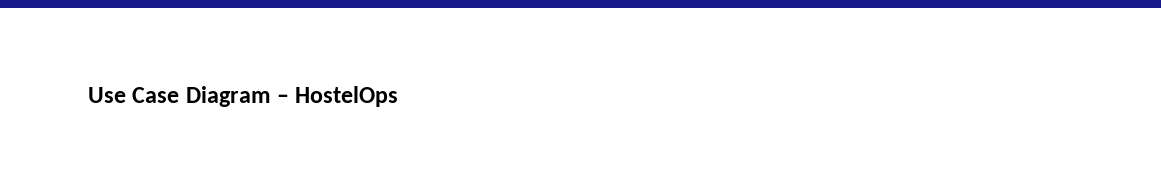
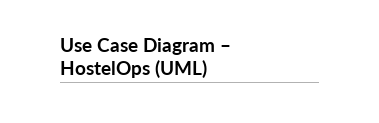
- Use Case Diagram – HostelOps
+ Use Case Diagram – HostelOps (UML)

